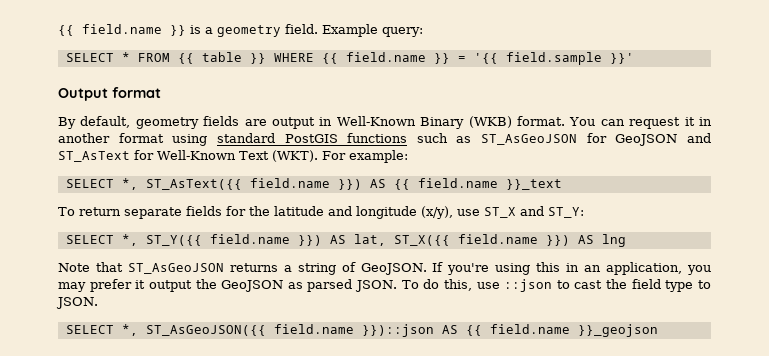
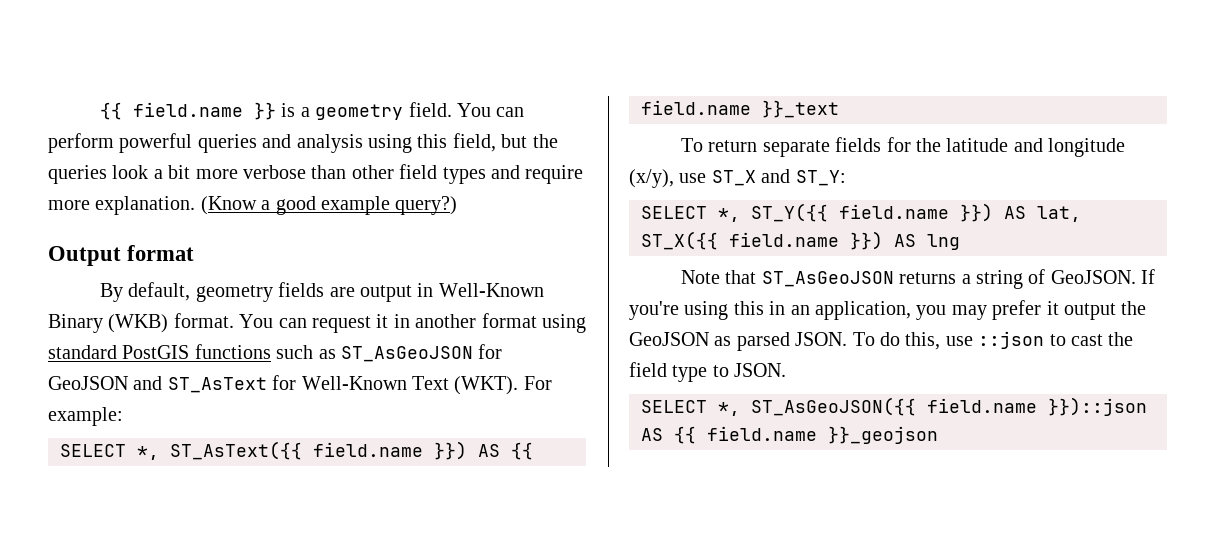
- Example query:
- SELECT * FROM {{ table }} WHERE {{ field.name }} = '{{ field.sample }}'
+ You can perform powerful queries and analysis using this field, but the queries look a bit more verbose than other field types and require more explanation. (Know a good example query?)

